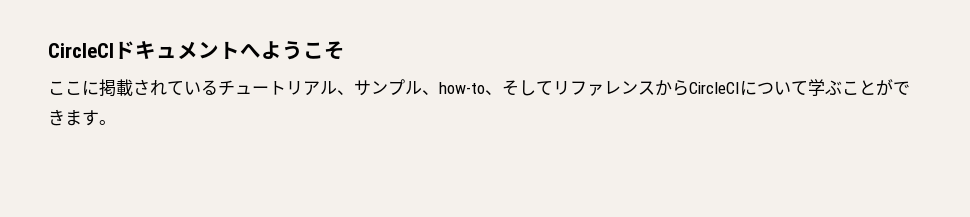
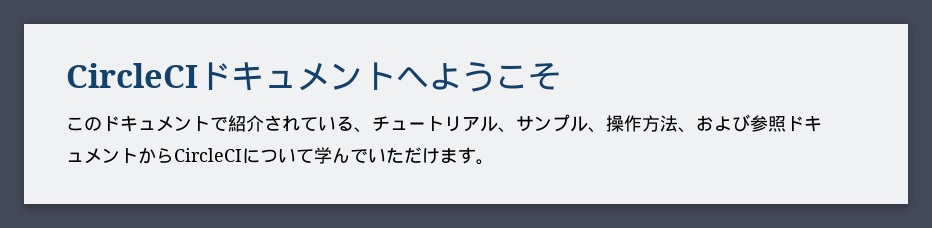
- ここに掲載されているチュートリアル、サンプル、how-to、そしてリファレンスからCircleCIについて学ぶことができます。
+ このドキュメントで紹介されている、チュートリアル、サンプル、操作方法、および参照ドキュメントからCircleCIについて学んでいただけます。

